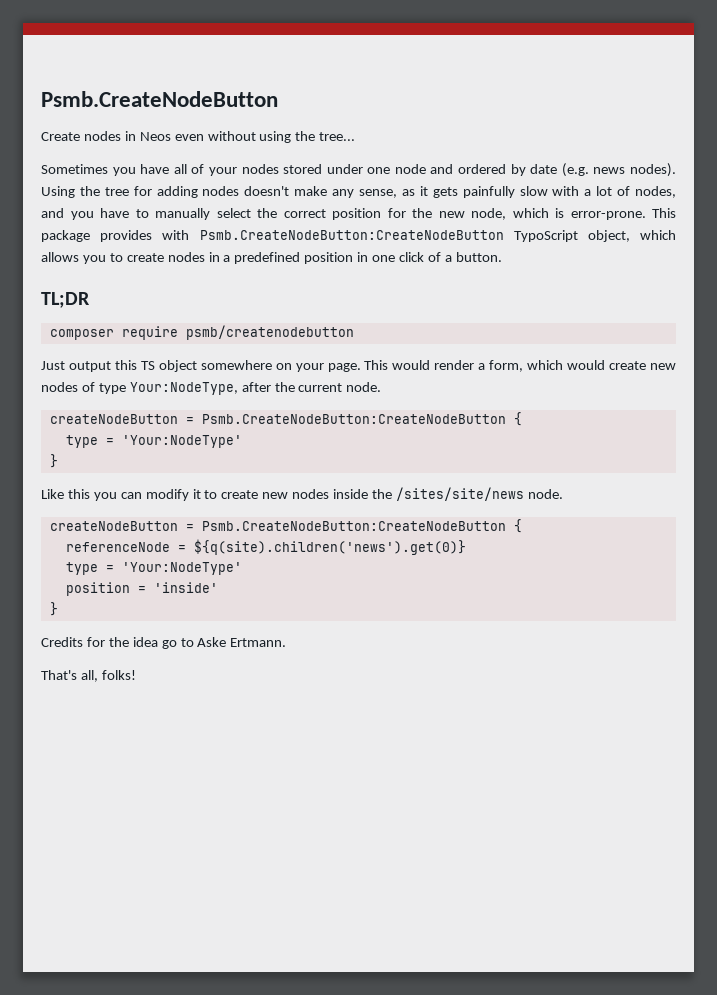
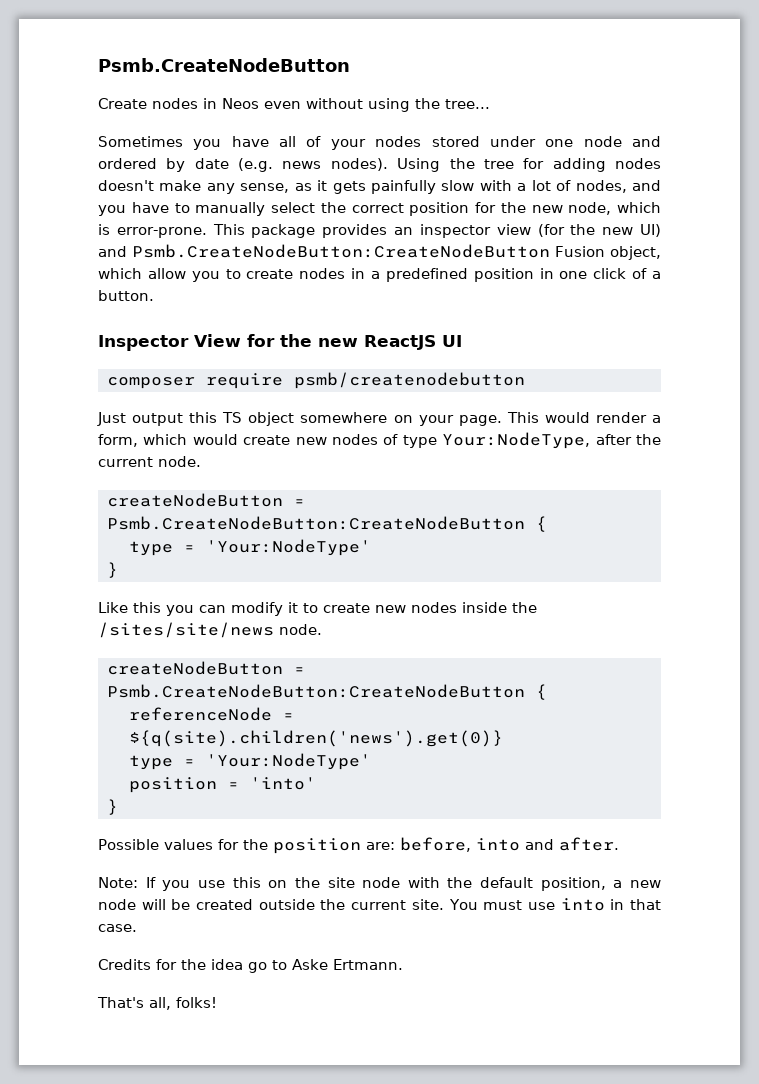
- This package provides with Psmb.CreateNodeButton:CreateNodeButton TypoScript object, which allows you to create nodes in a predefined position in one click of a button.
+ This package provides an inspector view (for the new UI) and Psmb.CreateNodeButton:CreateNodeButton Fusion object, which allow you to create nodes in a predefined position in one click of a button.
- TL;DR
+ Inspector View for the new ReactJS UI
- position = 'inside'
+ position = 'into'
  }
+ Possible values for the position are: before, into and after.
+ Note: If you use this on the site node with the default position, a new node will be created outside the current site. You must use into in that case.

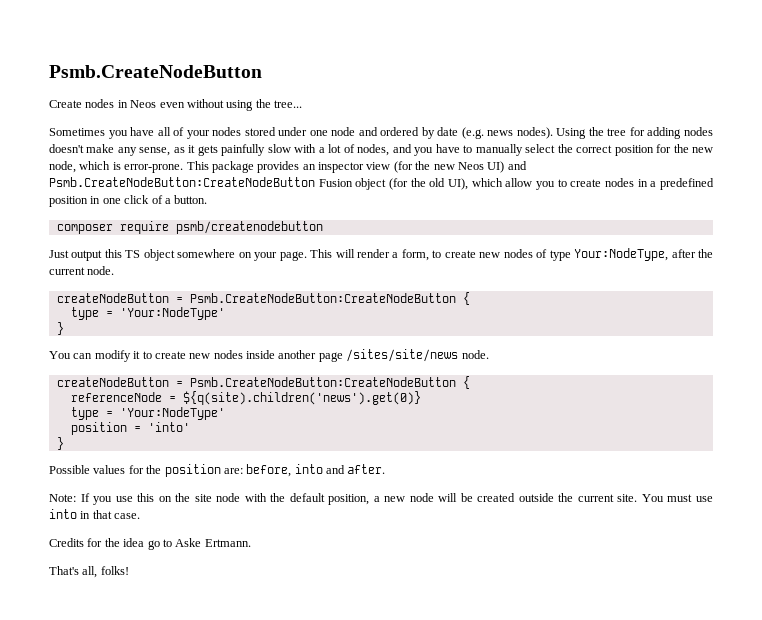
- This package provides an inspector view (for the new UI) and Psmb.CreateNodeButton:CreateNodeButton Fusion object, which allow you to create nodes in a predefined position in one click of a button.
+ This package provides an inspector view (for the new Neos UI) and Psmb.CreateNodeButton:CreateNodeButton Fusion object (for the old UI), which allow you to create nodes in a predefined position in one click of a button.
- Inspector View for the new ReactJS UI
- This would render a form, which would create new nodes of type Your:NodeType, after the current node.
+ This will render a form, to create new nodes of type Your:NodeType, after the current node.
- Like this you can modify it to create new nodes inside the /sites/site/news node.
+ You can modify it to create new nodes inside another page /sites/site/news node.

